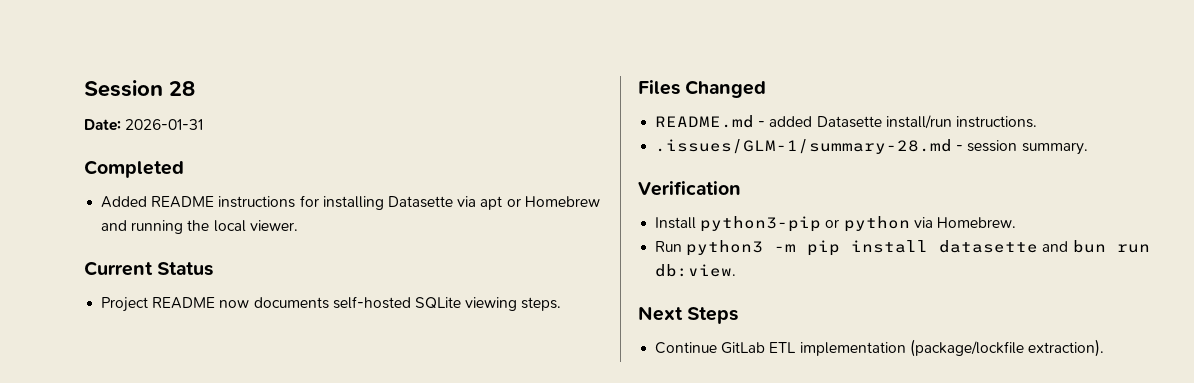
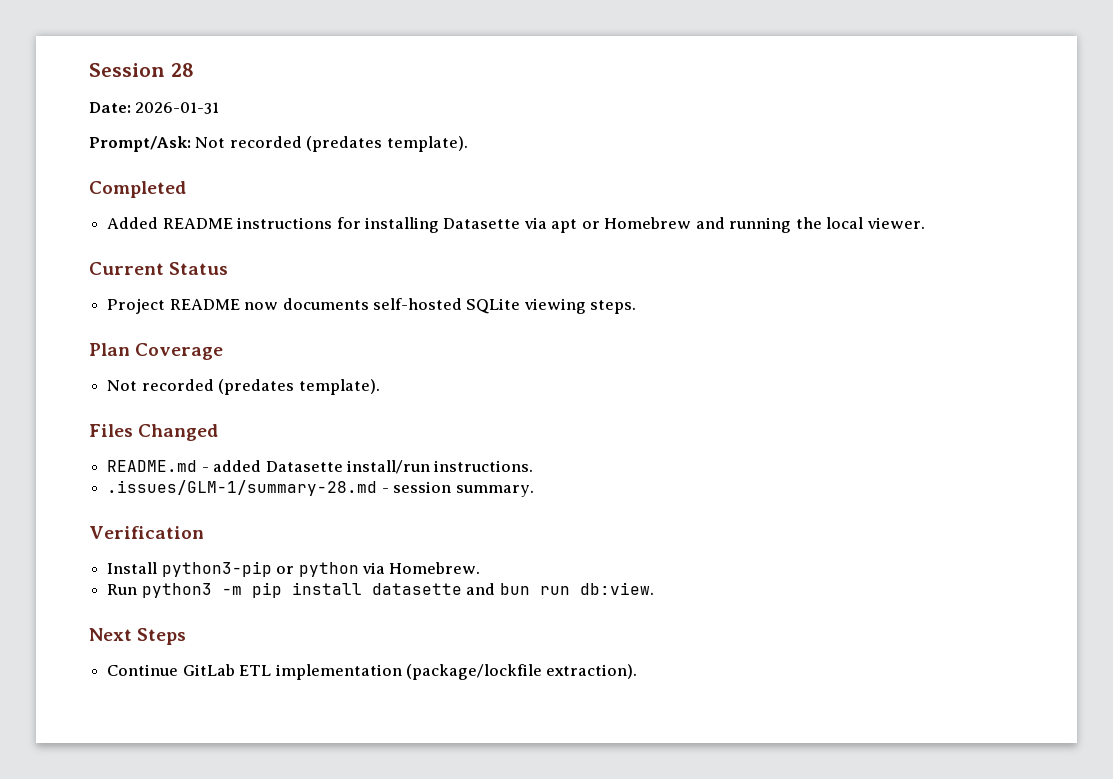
+ Prompt/Ask: Not recorded (predates template).
+ Plan Coverage
+ Not recorded (predates template).

